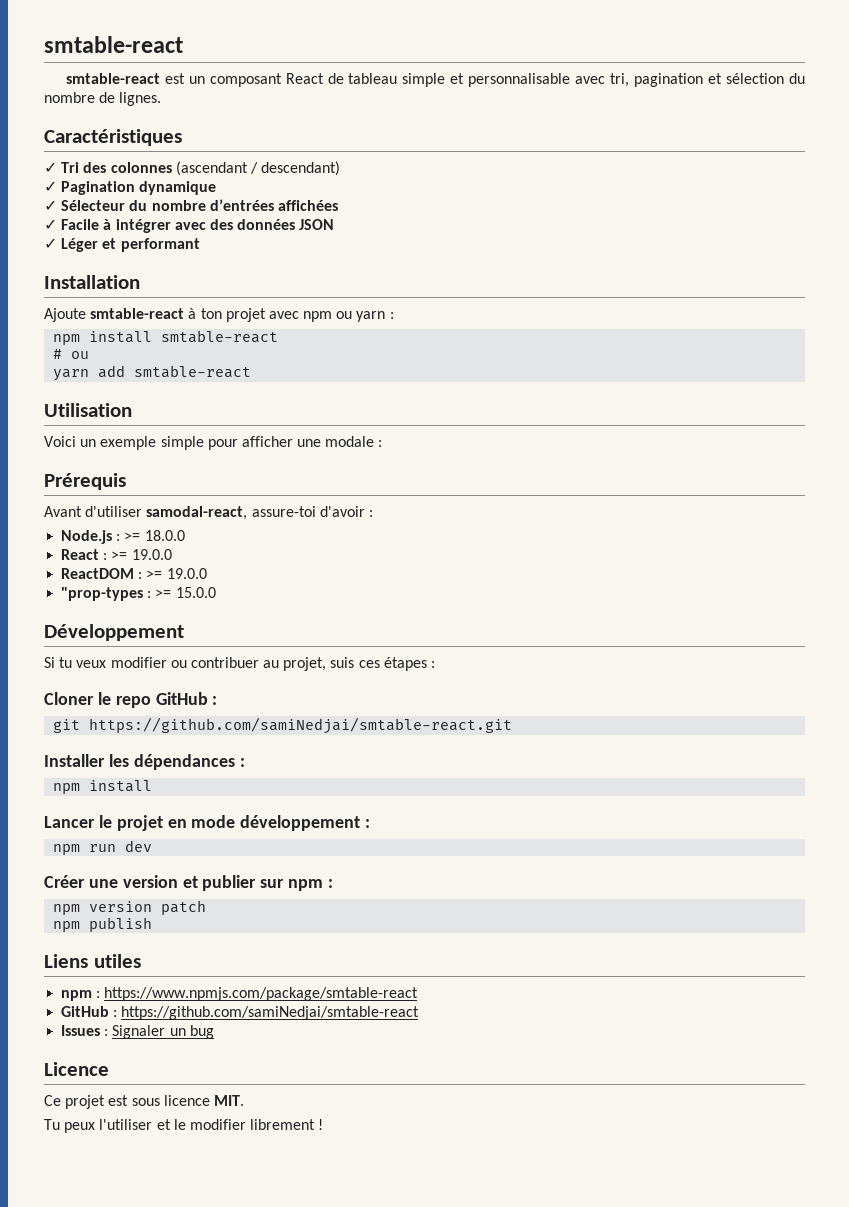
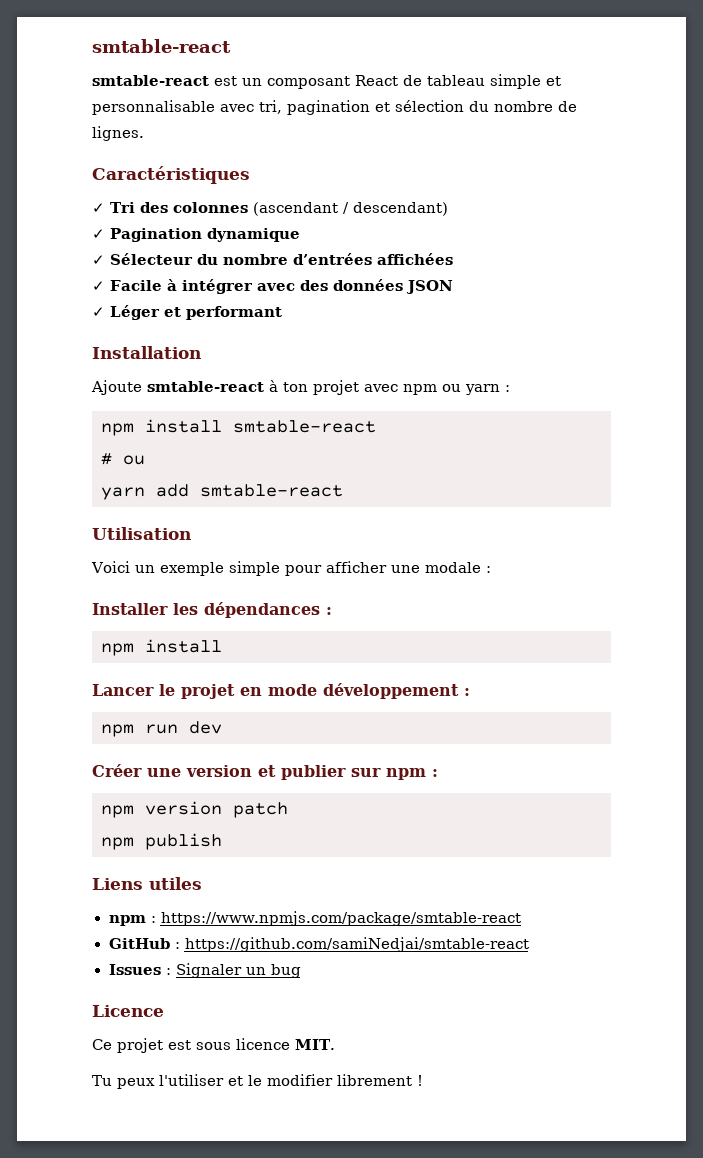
- Prérequis
- Avant d'utiliser samodal-react, assure-toi d'avoir :
- Node.js : >= 18.0.0
- React : >= 19.0.0
- ReactDOM : >= 19.0.0
- "prop-types : >= 15.0.0
- Développement
- Si tu veux modifier ou contribuer au projet, suis ces étapes :
- Cloner le repo GitHub :
- git https://github.com/samiNedjai/smtable-react.git

